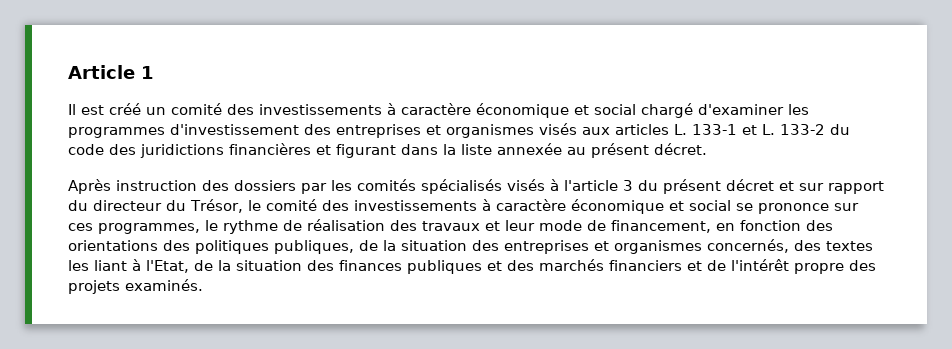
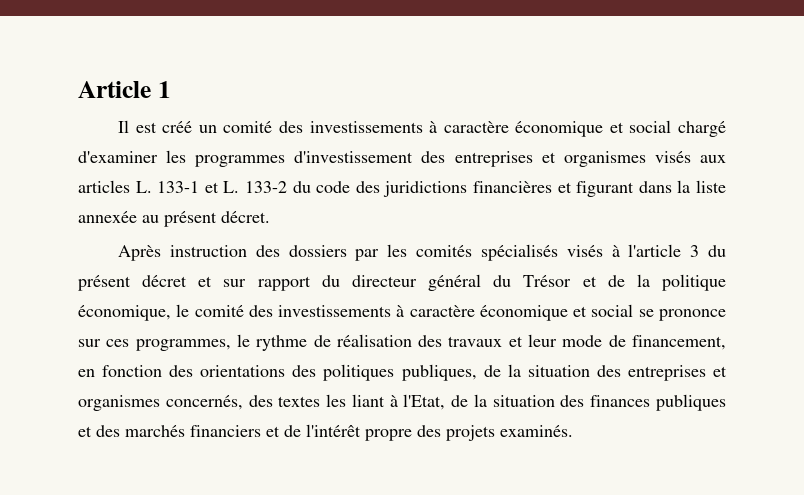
- Après instruction des dossiers par les comités spécialisés visés à l'article 3 du présent décret et sur rapport du directeur du Trésor, le comité des investissements à caractère économique et social se prononce sur ces programmes, le rythme de réalisation des travaux et leur mode de financement, en fonction des orientations des politiques publiques, de la situation des entreprises et organismes concernés, des textes les liant à l'Etat, de la situation des finances publiques et des marchés financiers et de l'intérêt propre des projets examinés.
+ Après instruction des dossiers par les comités spécialisés visés à l'article 3 du présent décret et sur rapport du directeur général du Trésor et de la politique économique, le comité des investissements à caractère économique et social se prononce sur ces programmes, le rythme de réalisation des travaux et leur mode de financement, en fonction des orientations des politiques publiques, de la situation des entreprises et organismes concernés, des textes les liant à l'Etat, de la situation des finances publiques et des marchés financiers et de l'intérêt propre des projets examinés.

